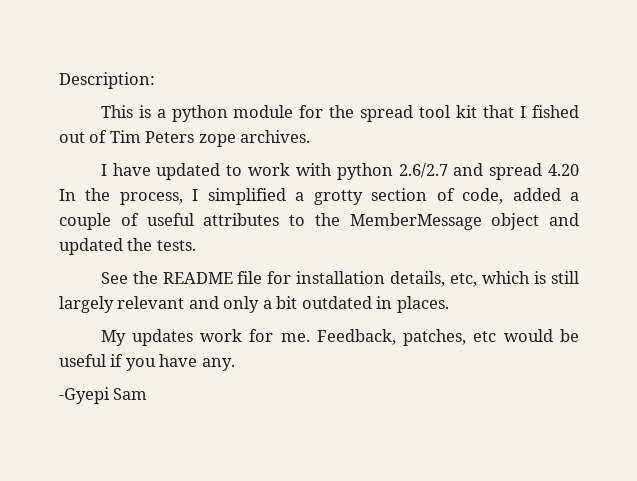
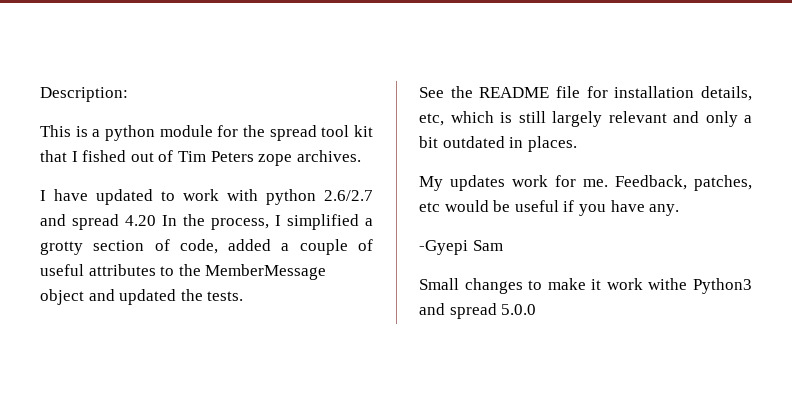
+ Small changes to make it work withe Python3 and spread 5.0.0

